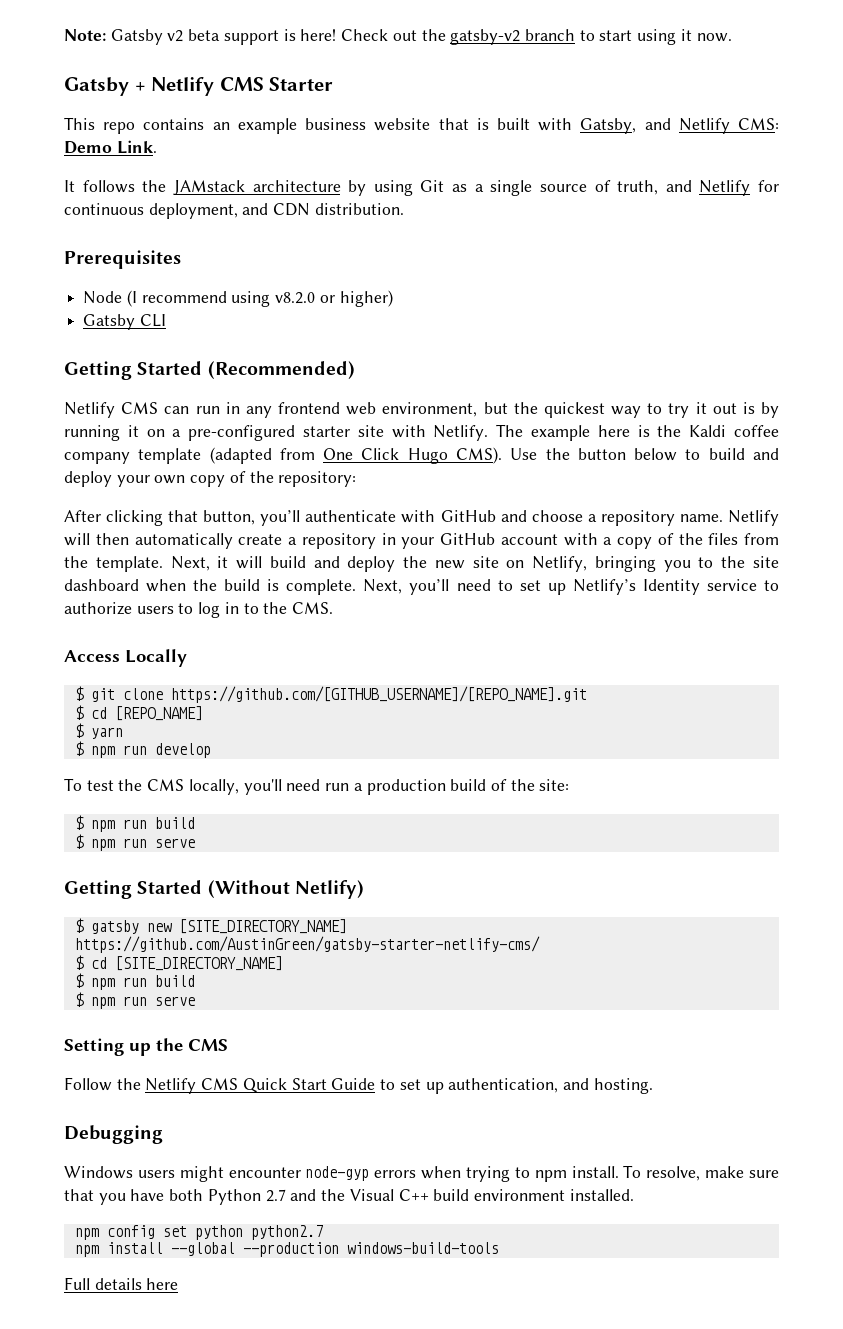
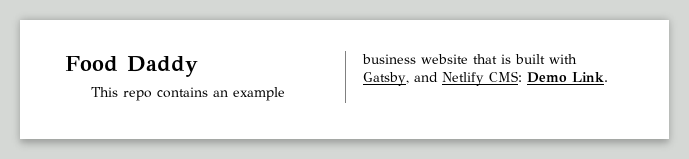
- Note: Gatsby v2 beta support is here! Check out the gatsby-v2 branch to start using it now.
- Gatsby + Netlify CMS Starter
+ Food Daddy
- It follows the JAMstack architecture by using Git as a single source of truth, and Netlify for continuous deployment, and CDN distribution.
- Prerequisites
- Node (I recommend using v8.2.0 or higher)
- Gatsby CLI
- Getting Started (Recommended)
- Netlify CMS can run in any frontend web environment, but the quickest way to try it out is by running it on a pre-configured starter site with Netlify. The example here is the Kaldi coffee company template (adapted from One Click Hugo CMS). Use the button below to build and deploy your own copy of the repository:
- After clicking that button, you’ll authenticate with GitHub and choose a repository name. Netlify will then automatically create a repository in your GitHub account with a copy of the files from the template. Next, it will build and deploy the new site on Netlify, bringing you to the site dashboard when the build is complete. Next, you’ll need to set up Netlify’s Identity service to authorize users to log in to the CMS.
- Access Locally
- $ git clone https://github.com/[GITHUB_USERNAME]/[REPO_NAME].git
- $ cd [REPO_NAME]
- $ yarn
- $ npm run develop
- To test the CMS locally, you'll need run a production build of the site:
- $ npm run build
- $ npm run serve
- Getting Started (Without Netlify)
- $ gatsby new [SITE_DIRECTORY_NAME] https://github.com/AustinGreen/gatsby-starter-netlify-cms/
- $ cd [SITE_DIRECTORY_NAME]
- $ npm run build
- $ npm run serve
- Setting up the CMS
- Follow the Netlify CMS Quick Start Guide to set up authentication, and hosting.
- Debugging
- Windows users might encounter node-gyp errors when trying to npm install. To resolve, make sure that you have both Python 2.7 and the Visual C++ build environment installed.
- npm config set python python2.7
- npm install --global --production windows-build-tools
- Full details here

